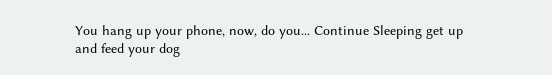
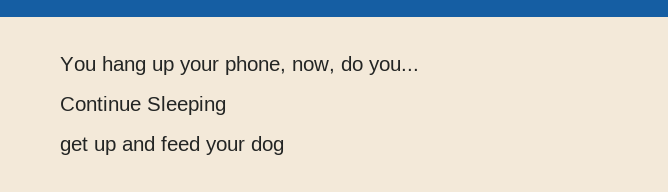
- You hang up your phone, now, do you... Continue Sleeping get up and feed your dog
+ You hang up your phone, now, do you...
+ Continue Sleeping
+ get up and feed your dog

